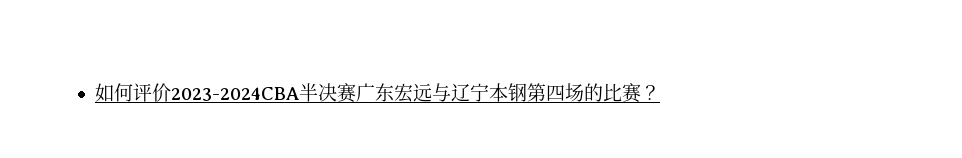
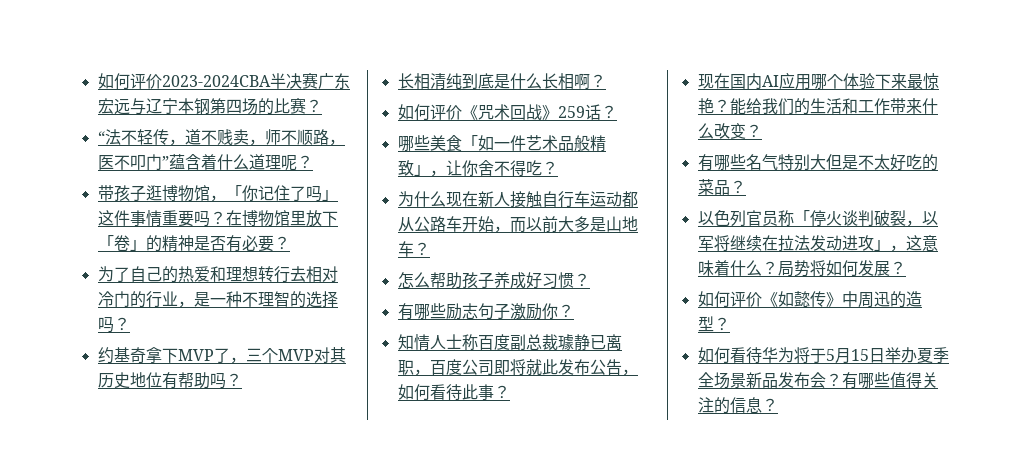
+ “法不轻传，道不贱卖，师不顺路，医不叩门”蕴含着什么道理呢？
+ 带孩子逛博物馆，「你记住了吗」这件事情重要吗？在博物馆里放下「卷」的精神是否有必要？
+ 为了自己的热爱和理想转行去相对冷门的行业，是一种不理智的选择吗？
+ 约基奇拿下MVP了，三个MVP对其历史地位有帮助吗？
+ 长相清纯到底是什么长相啊？
+ 如何评价《咒术回战》259话？
+ 哪些美食「如一件艺术品般精致」，让你舍不得吃？
+ 为什么现在新人接触自行车运动都从公路车开始，而以前大多是山地车？
+ 怎么帮助孩子养成好习惯？
+ 有哪些励志句子激励你？
+ 知情人士称百度副总裁璩静已离职，百度公司即将就此发布公告，如何看待此事？
+ 现在国内AI应用哪个体验下来最惊艳？能给我们的生活和工作带来什么改变？
+ 有哪些名气特别大但是不太好吃的菜品？
+ 以色列官员称「停火谈判破裂，以军将继续在拉法发动进攻」，这意味着什么？局势将如何发展？
+ 如何评价《如懿传》中周迅的造型？
+ 如何看待华为将于5月15日举办夏季全场景新品发布会？有哪些值得关注的信息？

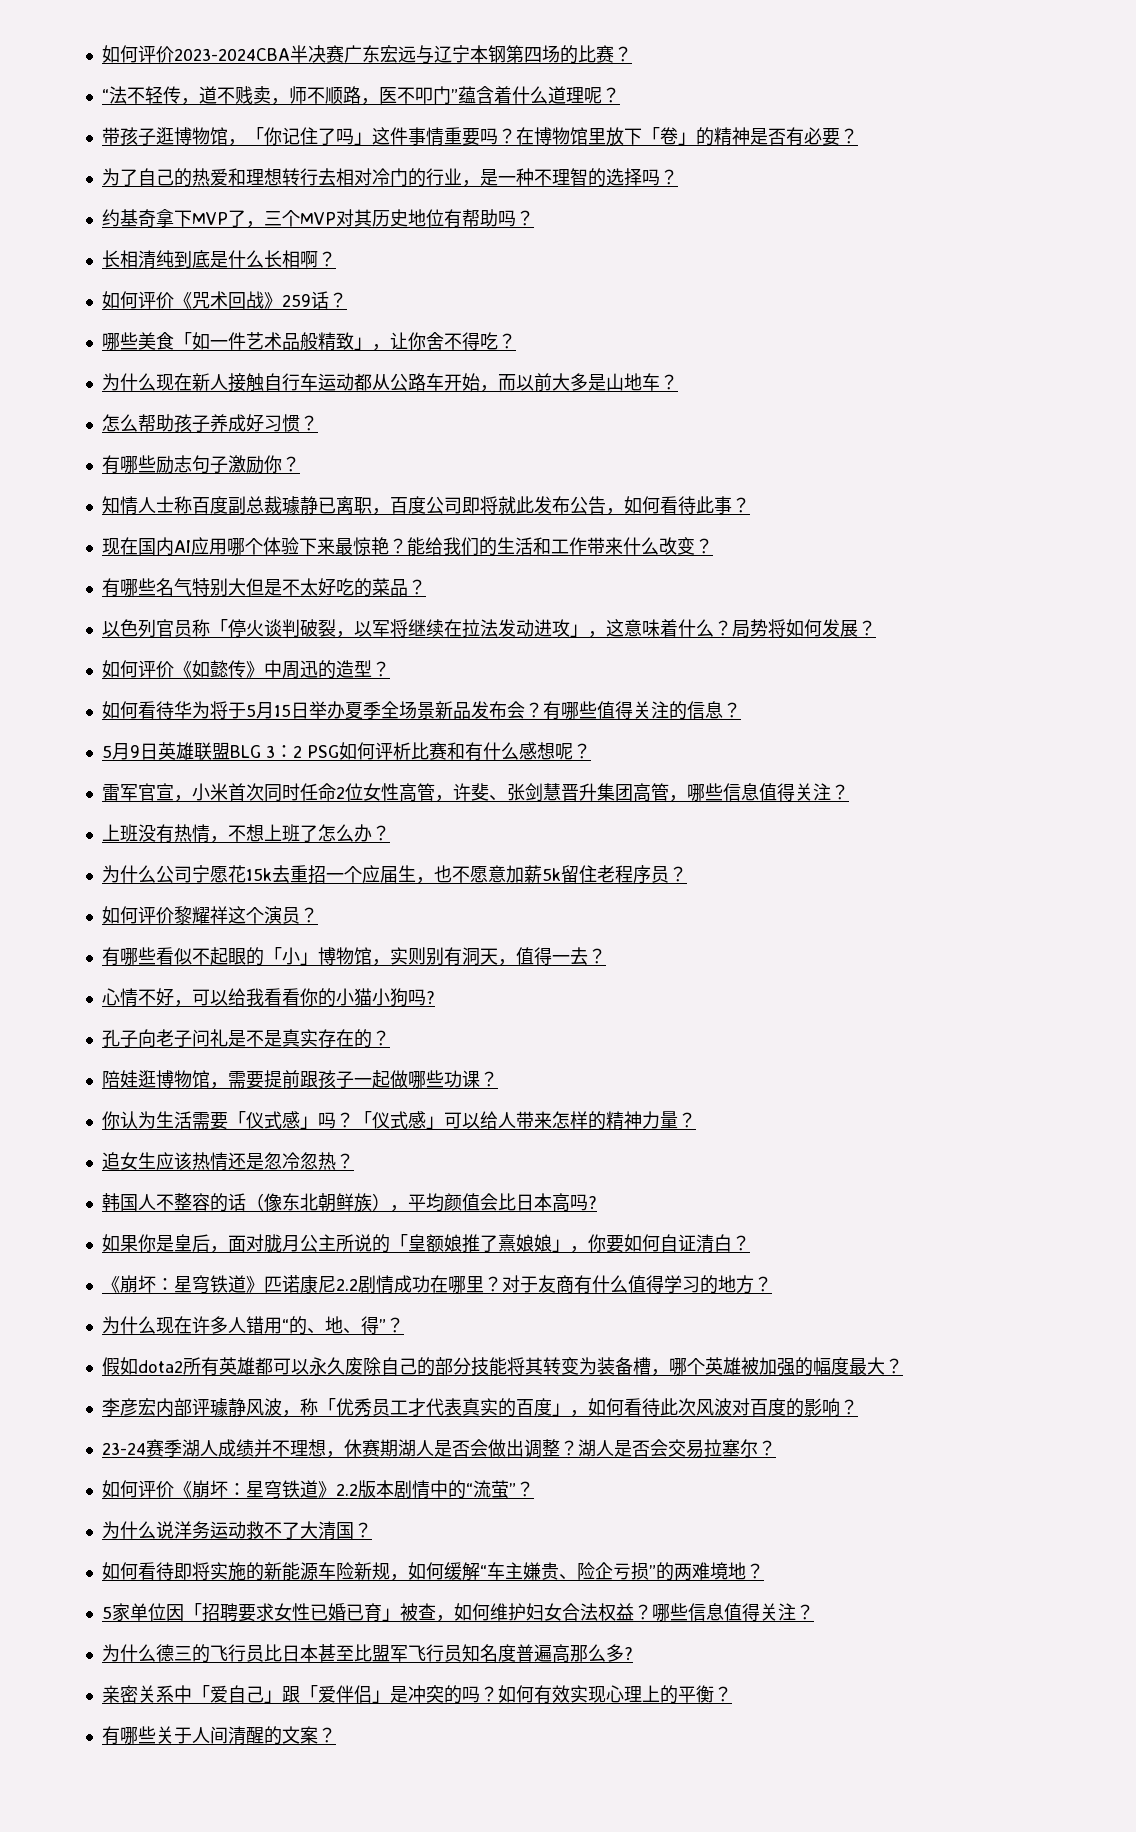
+ 5月9日英雄联盟BLG 3：2 PSG如何评析比赛和有什么感想呢？
+ 雷军官宣，小米首次同时任命2位女性高管，许斐、张剑慧晋升集团高管，哪些信息值得关注？
+ 上班没有热情，不想上班了怎么办？
+ 为什么公司宁愿花15k去重招一个应届生，也不愿意加薪5k留住老程序员？
+ 如何评价黎耀祥这个演员？
+ 有哪些看似不起眼的「小」博物馆，实则别有洞天，值得一去？
+ 心情不好，可以给我看看你的小猫小狗吗?
+ 孔子向老子问礼是不是真实存在的？
+ 陪娃逛博物馆，需要提前跟孩子一起做哪些功课？
+ 你认为生活需要「仪式感」吗？「仪式感」可以给人带来怎样的精神力量？
+ 追女生应该热情还是忽冷忽热？
+ 韩国人不整容的话（像东北朝鲜族），平均颜值会比日本高吗?
+ 如果你是皇后，面对胧月公主所说的「皇额娘推了熹娘娘」，你要如何自证清白？
+ 《崩坏：星穹铁道》匹诺康尼2.2剧情成功在哪里？对于友商有什么值得学习的地方？
+ 为什么现在许多人错用“的、地、得”？
+ 假如dota2所有英雄都可以永久废除自己的部分技能将其转变为装备槽，哪个英雄被加强的幅度最大？
+ 李彦宏内部评璩静风波，称「优秀员工才代表真实的百度」，如何看待此次风波对百度的影响？
+ 23-24赛季湖人成绩并不理想，休赛期湖人是否会做出调整？湖人是否会交易拉塞尔？
+ 如何评价《崩坏：星穹铁道》2.2版本剧情中的“流萤”？
+ 为什么说洋务运动救不了大清国？
+ 如何看待即将实施的新能源车险新规，如何缓解“车主嫌贵、险企亏损”的两难境地？
+ 5家单位因「招聘要求女性已婚已育」被查，如何维护妇女合法权益？哪些信息值得关注？
+ 为什么德三的飞行员比日本甚至比盟军飞行员知名度普遍高那么多?
+ 亲密关系中「爱自己」跟「爱伴侣」是冲突的吗？如何有效实现心理上的平衡？
+ 有哪些关于人间清醒的文案？

